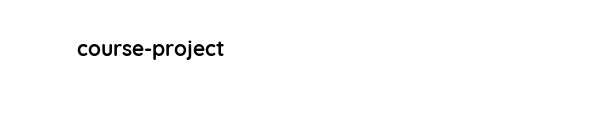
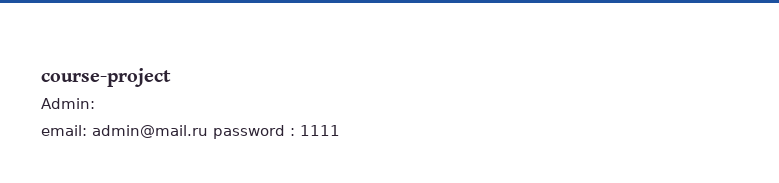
+ Admin:
+ email: admin@mail.ru password : 1111

